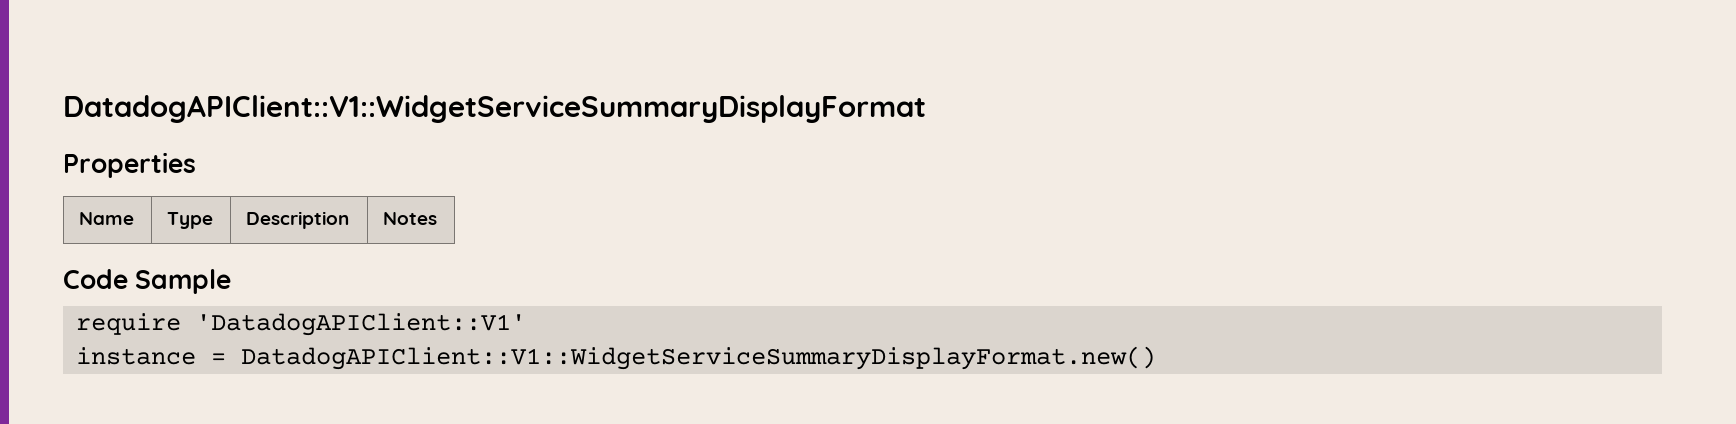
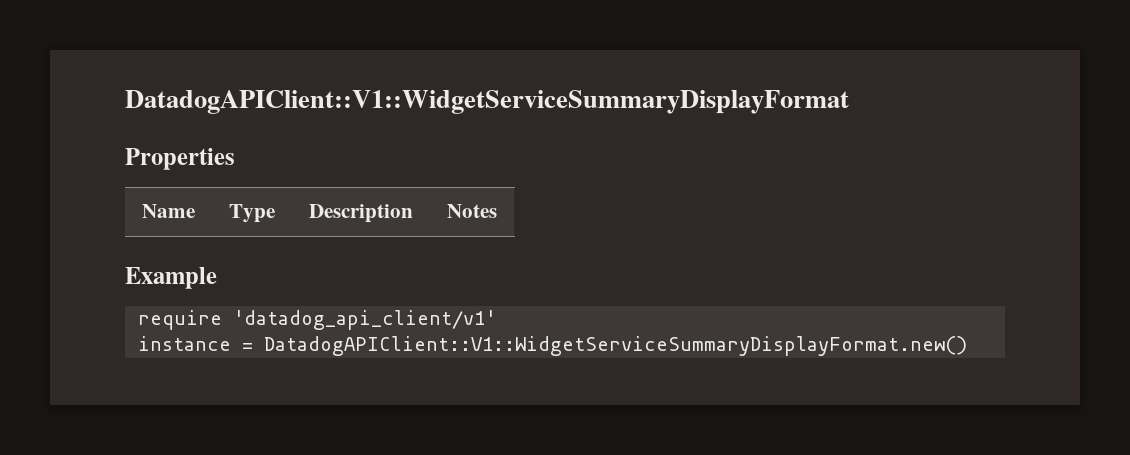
- Code Sample
+ Example
- require 'DatadogAPIClient::V1'
+ require 'datadog_api_client/v1'

